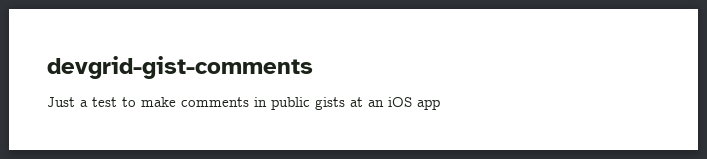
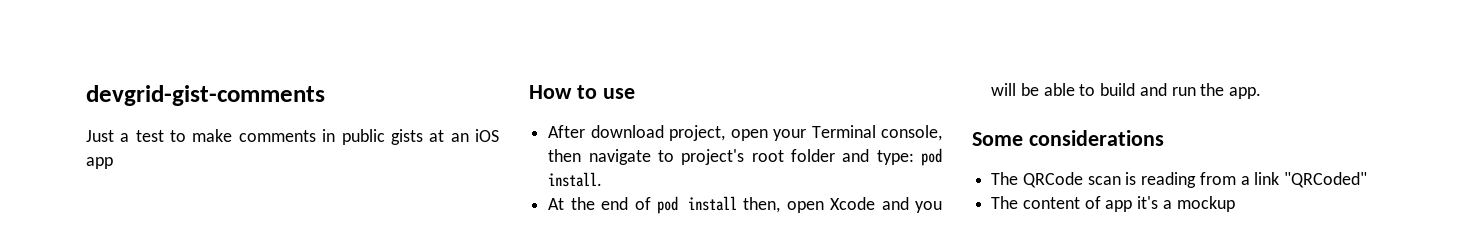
+ How to use
+ After download project, open your Terminal console, then navigate to project's root folder and type: pod install.
+ At the end of pod install then, open Xcode and you will be able to build and run the app.
+ Some considerations
+ The QRCode scan is reading from a link "QRCoded"
+ The content of app it's a mockup

